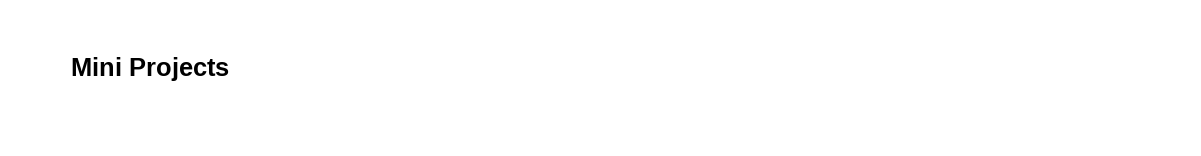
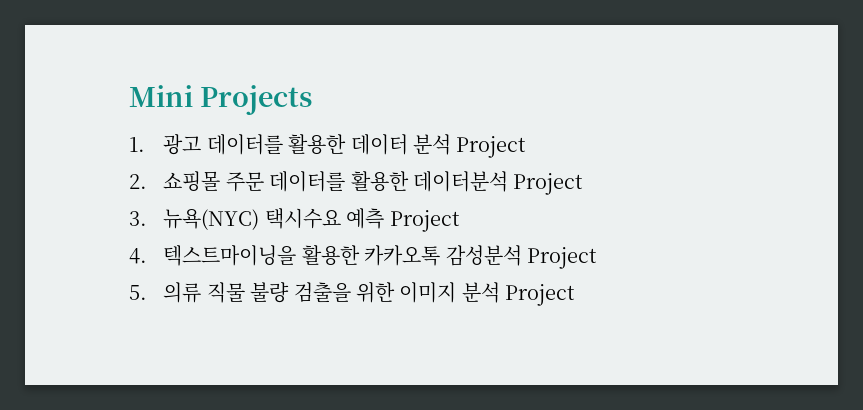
+ 1. 광고 데이터를 활용한 데이터 분석 Project
+ 2. 쇼핑몰 주문 데이터를 활용한 데이터분석 Project
+ 3. 뉴욕(NYC) 택시수요 예측 Project
+ 4. 텍스트마이닝을 활용한 카카오톡 감성분석 Project
+ 5. 의류 직물 불량 검출을 위한 이미지 분석 Project

